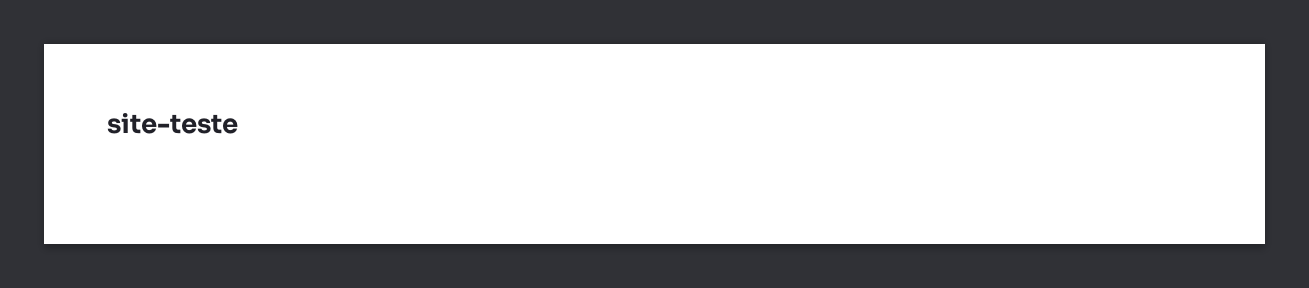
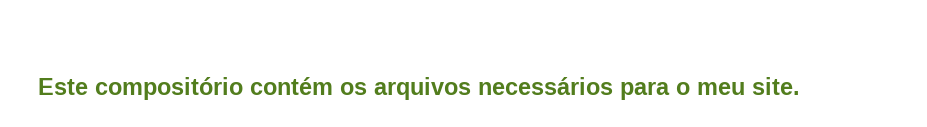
- site-teste
+ Este compositório contém os arquivos necessários para o meu site.

